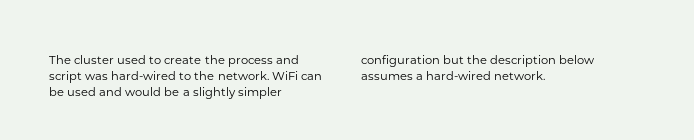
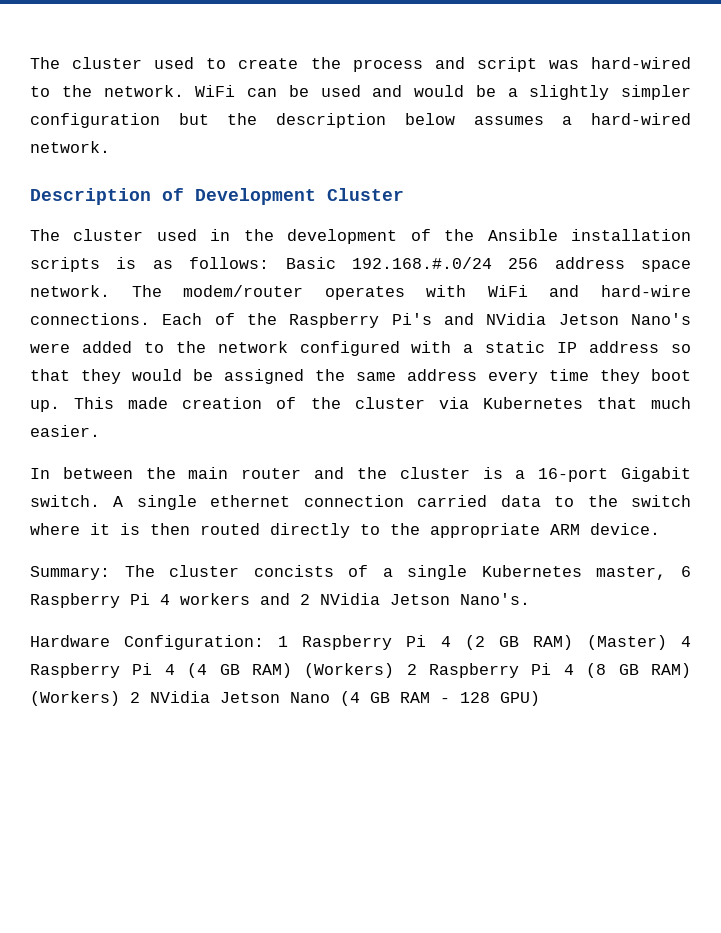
+ Description of Development Cluster
+ The cluster used in the development of the Ansible installation scripts is as follows: Basic 192.168.#.0/24 256 address space network. The modem/router operates with WiFi and hard-wire connections. Each of the Raspberry Pi's and NVidia Jetson Nano's were added to the network configured with a static IP address so that they would be assigned the same address every time they boot up. This made creation of the cluster via Kubernetes that much easier.
+ In between the main router and the cluster is a 16-port Gigabit switch. A single ethernet connection carried data to the switch where it is then routed directly to the appropriate ARM device.
+ Summary: The cluster concists of a single Kubernetes master, 6 Raspberry Pi 4 workers and 2 NVidia Jetson Nano's.
+ Hardware Configuration: 1 Raspberry Pi 4 (2 GB RAM) (Master) 4 Raspberry Pi 4 (4 GB RAM) (Workers) 2 Raspberry Pi 4 (8 GB RAM) (Workers) 2 NVidia Jetson Nano (4 GB RAM - 128 GPU)

